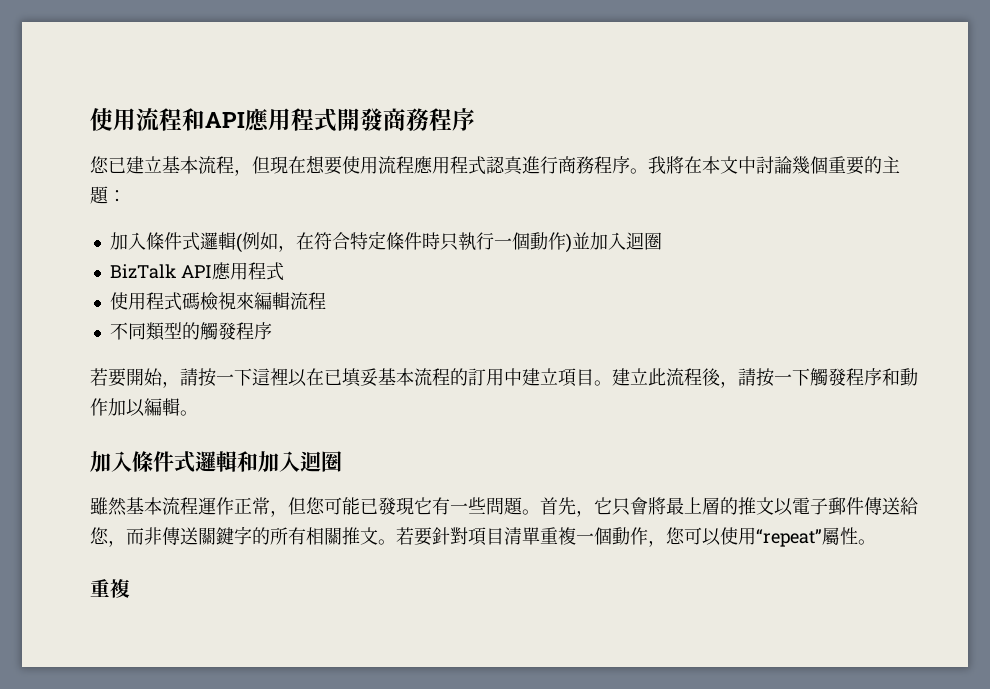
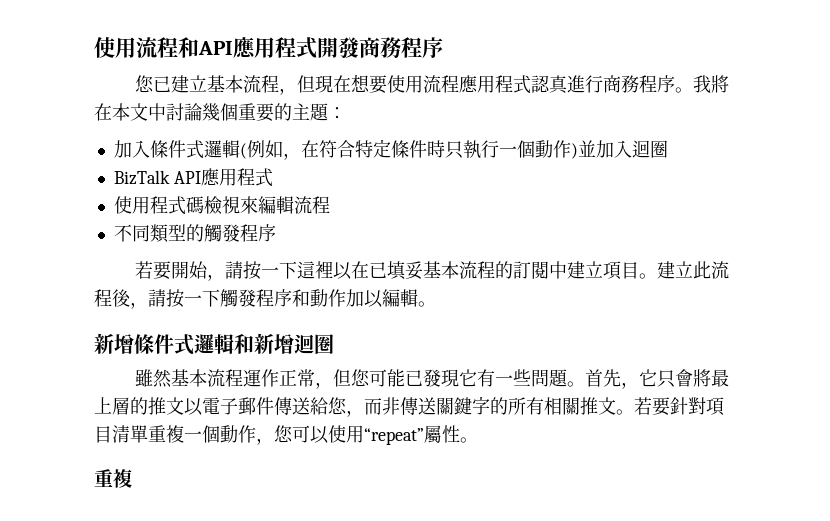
- 若要開始，請按一下這裡以在已填妥基本流程的訂用中建立項目。
+ 若要開始，請按一下這裡以在已填妥基本流程的訂閱中建立項目。
- 加入條件式邏輯和加入迴圈
+ 新增條件式邏輯和新增迴圈

